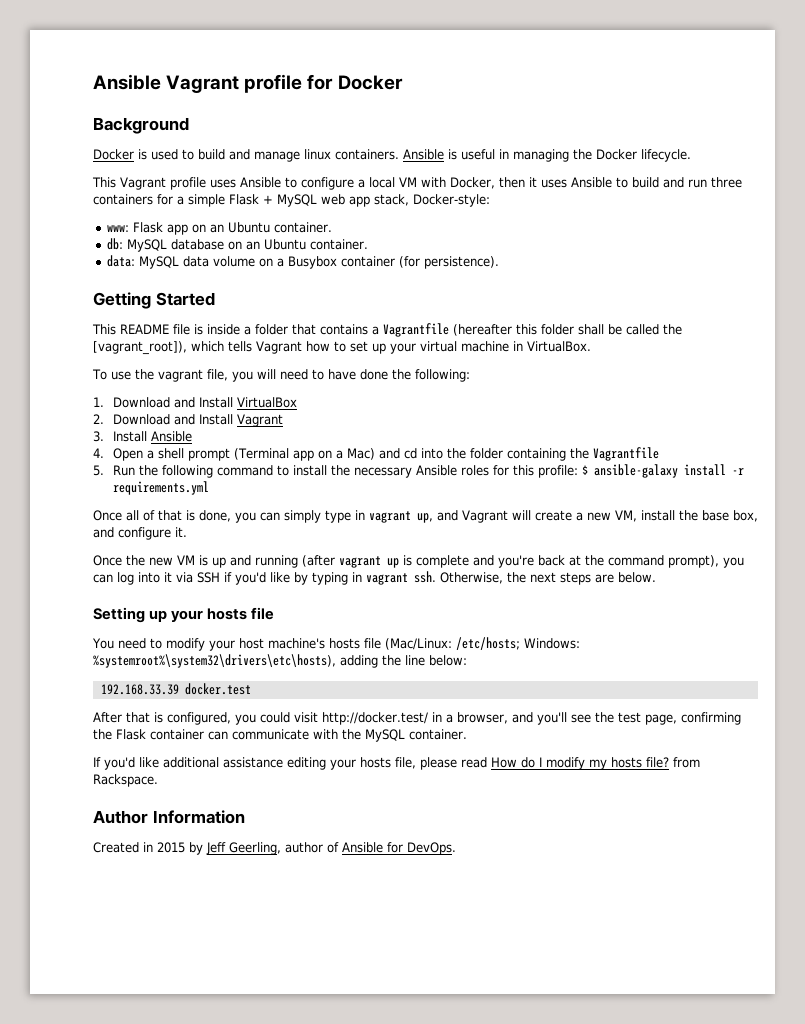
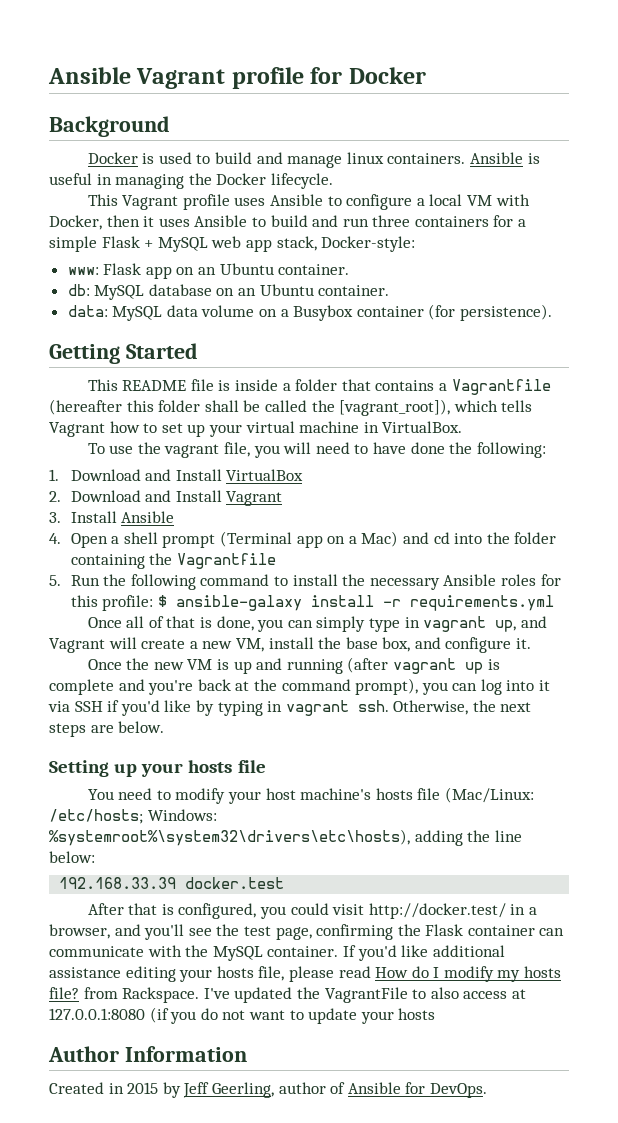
- After that is configured, you could visit http://docker.test/ in a browser, and you'll see the test page, confirming the Flask container can communicate with the MySQL container.
- If you'd like additional assistance editing your hosts file, please read How do I modify my hosts file? from Rackspace.
+ After that is configured, you could visit http://docker.test/ in a browser, and you'll see the test page, confirming the Flask container can communicate with the MySQL container. If you'd like additional assistance editing your hosts file, please read How do I modify my hosts file? from Rackspace. I've updated the VagrantFile to also access at 127.0.0.1:8080 (if you do not want to update your hosts

